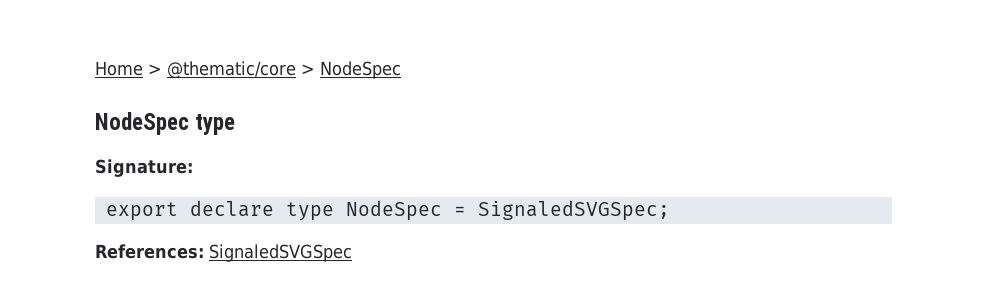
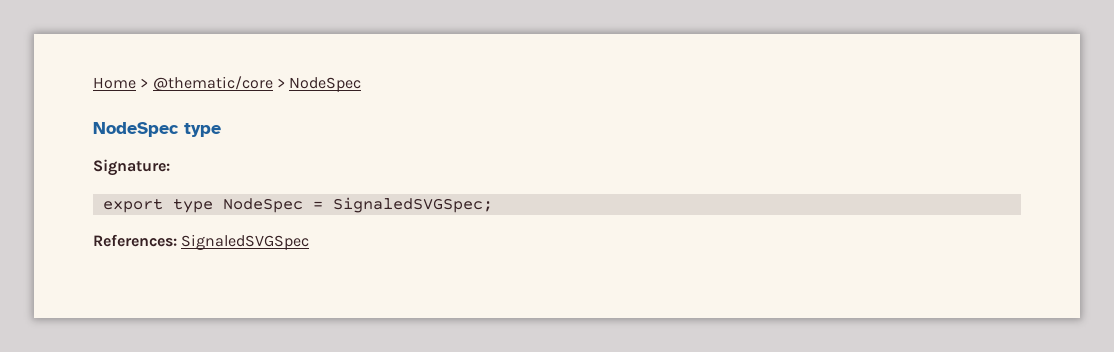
- export declare type NodeSpec = SignaledSVGSpec;
+ export type NodeSpec = SignaledSVGSpec;

